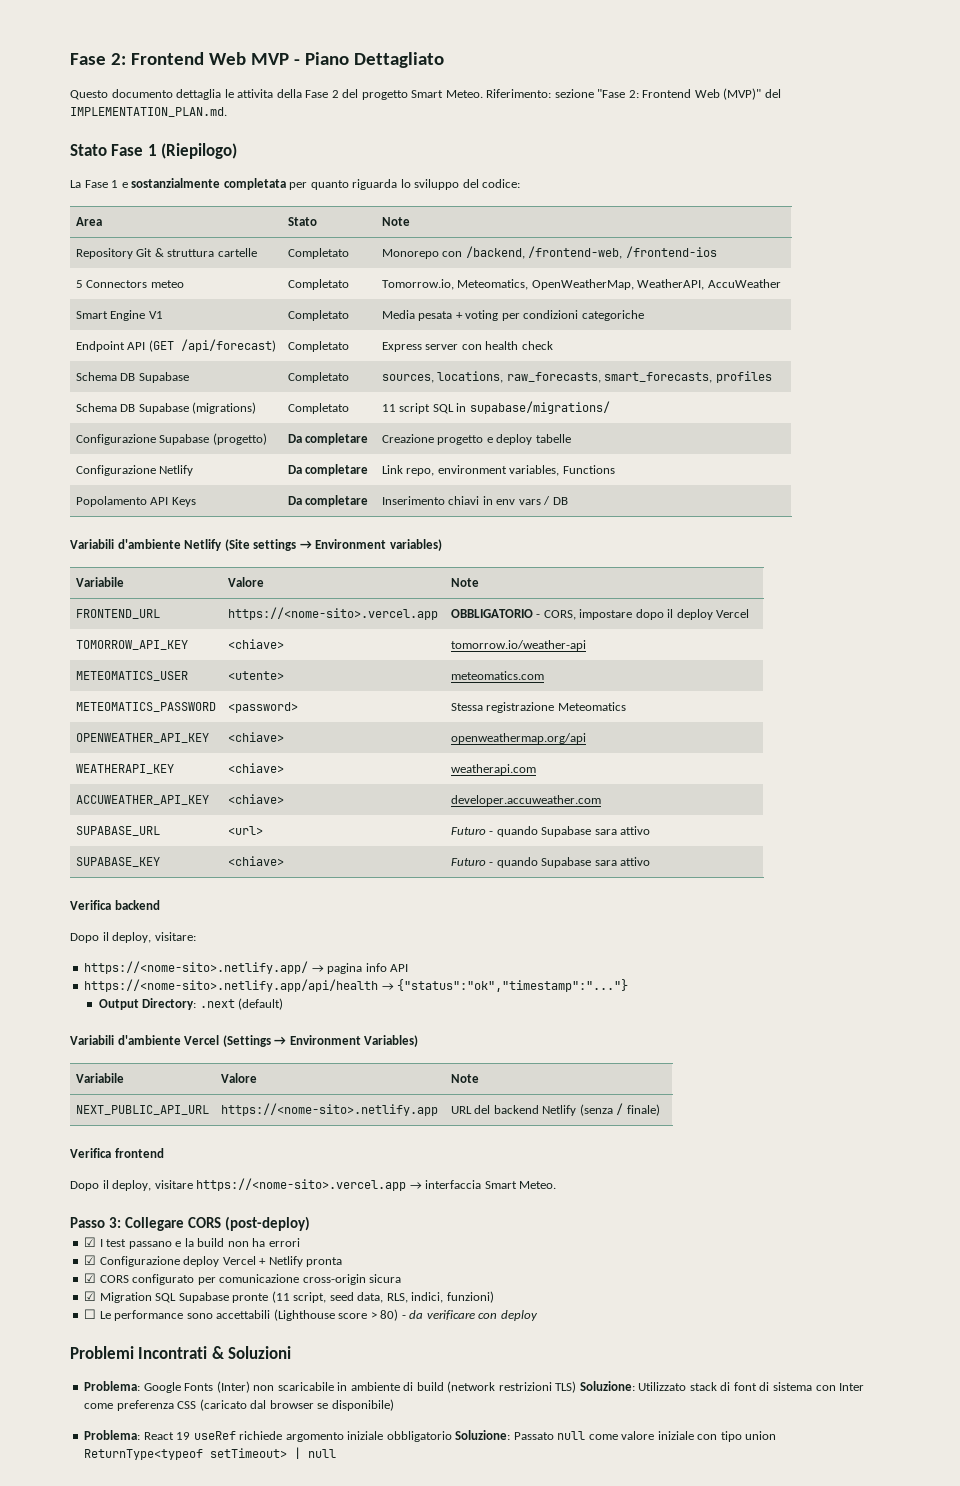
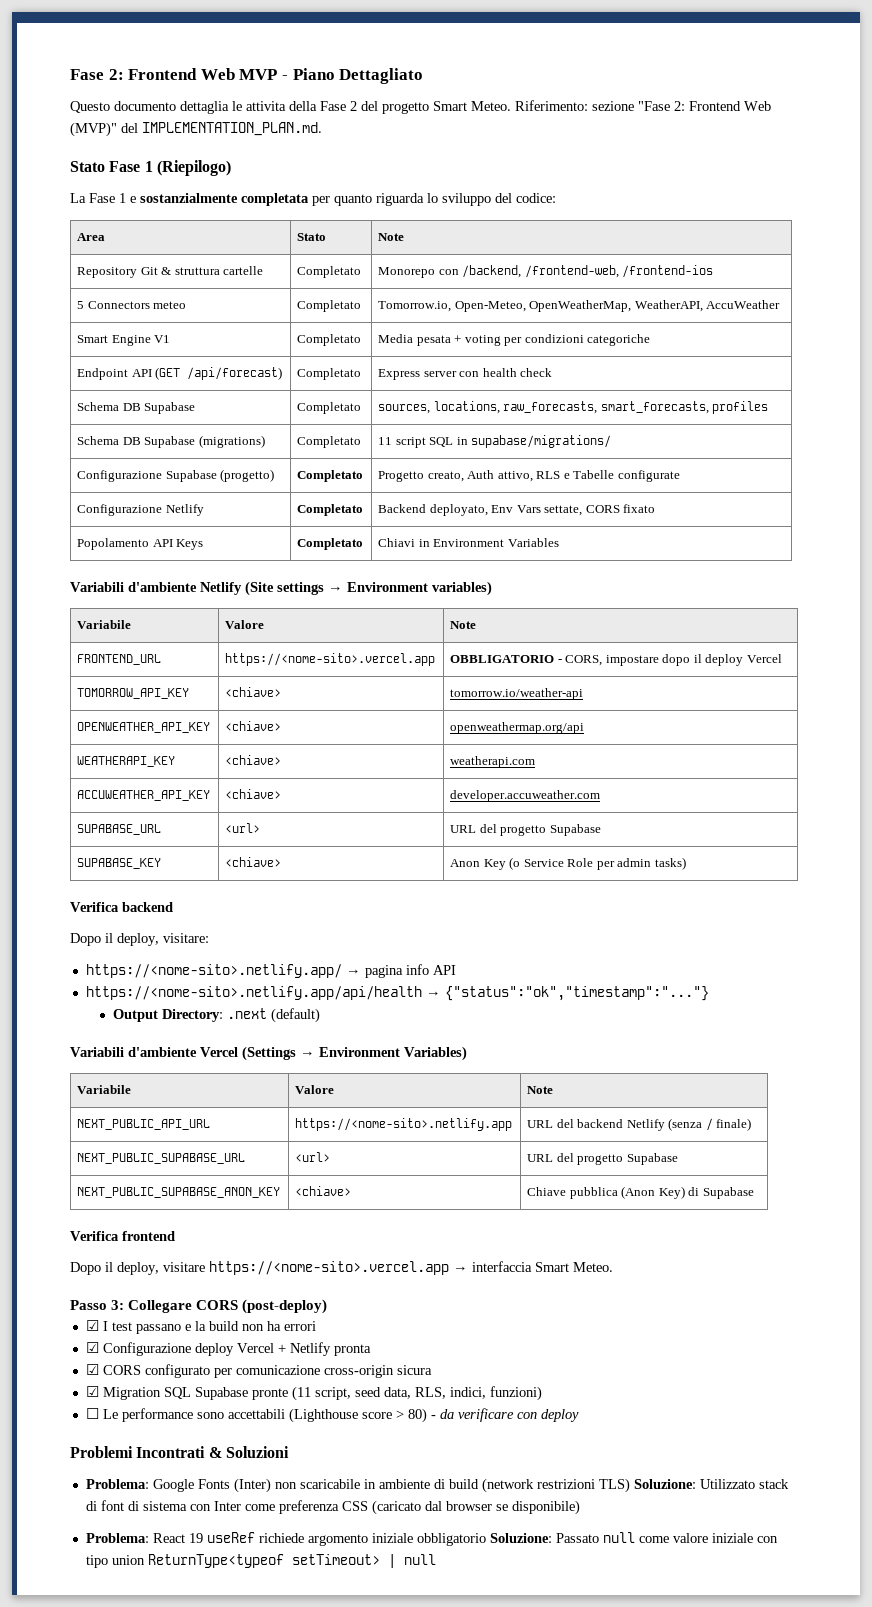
- 5 Connectors meteo | Completato | Tomorrow.io, Meteomatics, OpenWeatherMap, WeatherAPI, AccuWeather
+ 5 Connectors meteo | Completato | Tomorrow.io, Open-Meteo, OpenWeatherMap, WeatherAPI, AccuWeather
- Configurazione Supabase (progetto) | Da completare | Creazione progetto e deploy tabelle
- Configurazione Netlify | Da completare | Link repo, environment variables, Functions
- Popolamento API Keys | Da completare | Inserimento chiavi in env vars / DB
+ Configurazione Supabase (progetto) | Completato | Progetto creato, Auth attivo, RLS e Tabelle configurate
+ Configurazione Netlify | Completato | Backend deployato, Env Vars settate, CORS fixato
+ Popolamento API Keys | Completato | Chiavi in Environment Variables
- METEOMATICS_USER | <utente> | meteomatics.com
- METEOMATICS_PASSWORD | <password> | Stessa registrazione Meteomatics
- SUPABASE_URL | <url> | Futuro - quando Supabase sara attivo
+ SUPABASE_URL | <url> | URL del progetto Supabase
- SUPABASE_KEY | <chiave> | Futuro - quando Supabase sara attivo
+ SUPABASE_KEY | <chiave> | Anon Key (o Service Role per admin tasks)
+ NEXT_PUBLIC_SUPABASE_URL | <url> | URL del progetto Supabase
+ NEXT_PUBLIC_SUPABASE_ANON_KEY | <chiave> | Chiave pubblica (Anon Key) di Supabase

